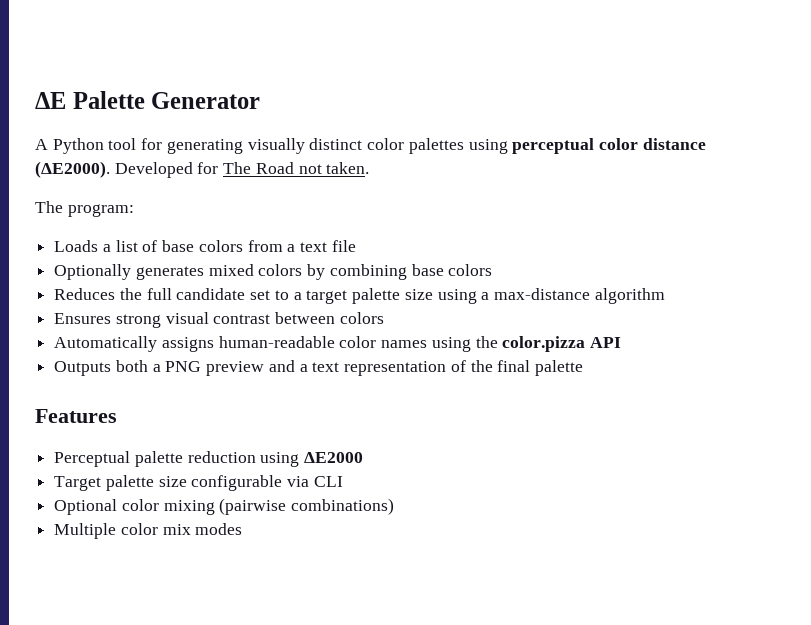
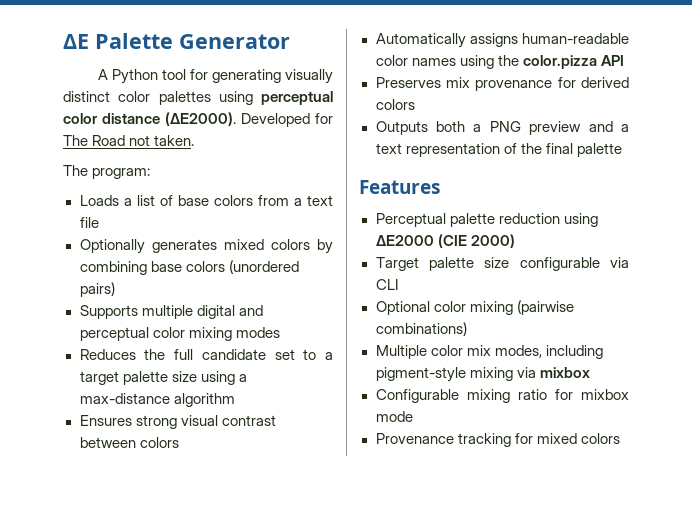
- Optionally generates mixed colors by combining base colors
+ Optionally generates mixed colors by combining base colors (unordered pairs)
+ Supports multiple digital and perceptual color mixing modes
+ Preserves mix provenance for derived colors
- Perceptual palette reduction using ΔE2000
+ Perceptual palette reduction using ΔE2000 (CIE 2000)
- Multiple color mix modes
+ Multiple color mix modes, including pigment-style mixing via mixbox
+ Configurable mixing ratio for mixbox mode
+ Provenance tracking for mixed colors

